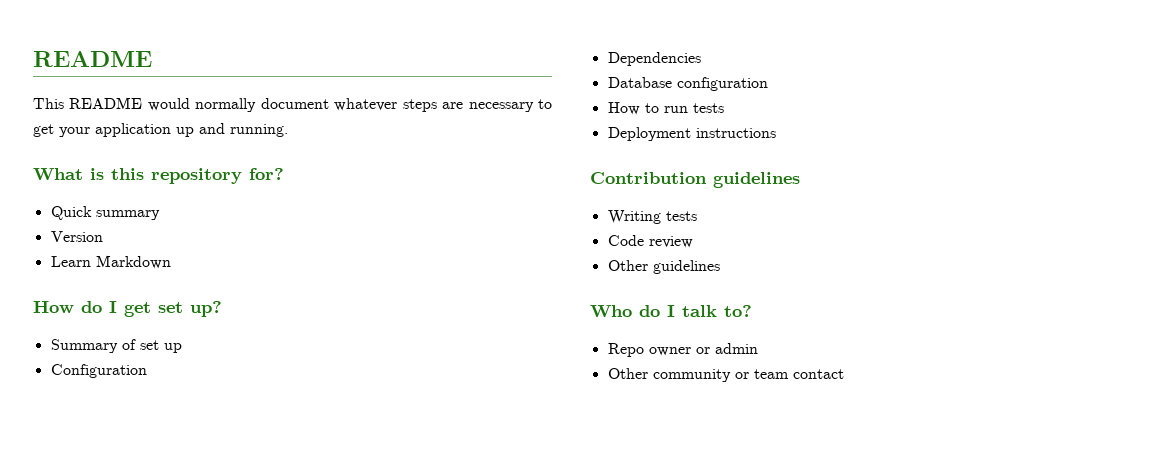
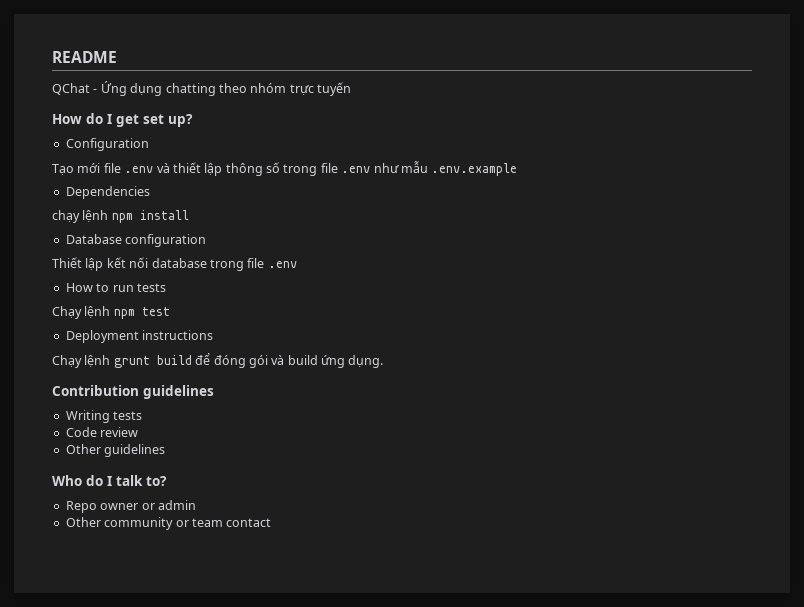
- This README would normally document whatever steps are necessary to get your application up and running.
- What is this repository for?
- Quick summary
- Version
- Learn Markdown
+ QChat - Ứng dụng chatting theo nhóm trực tuyến
- Summary of set up
  Configuration
+ Tạo mới file .env và thiết lập thông số trong file .env như mẫu .env.example
  Dependencies
+ chạy lệnh npm install
  Database configuration
+ Thiết lập kết nối database trong file .env
  How to run tests
+ Chạy lệnh npm test
  Deployment instructions
+ Chạy lệnh grunt build để đóng gói và build ứng dụng.

